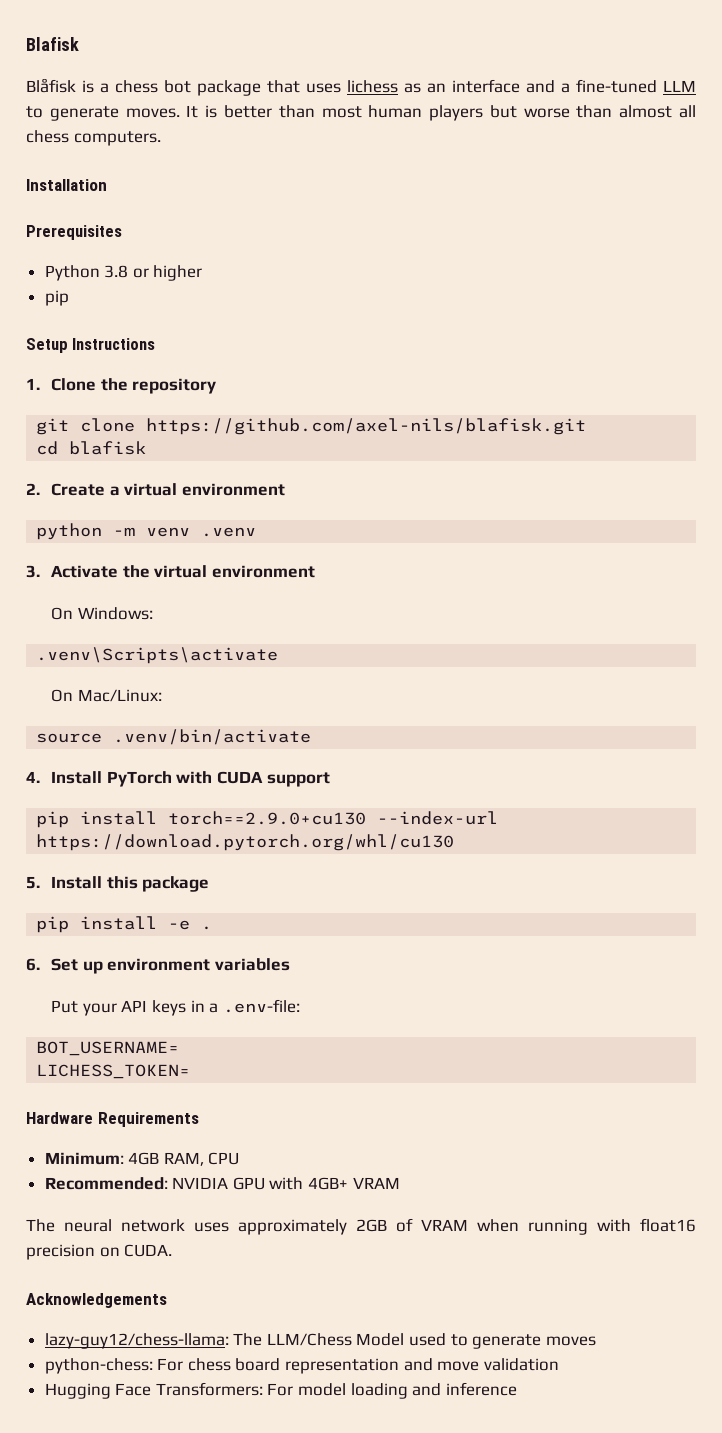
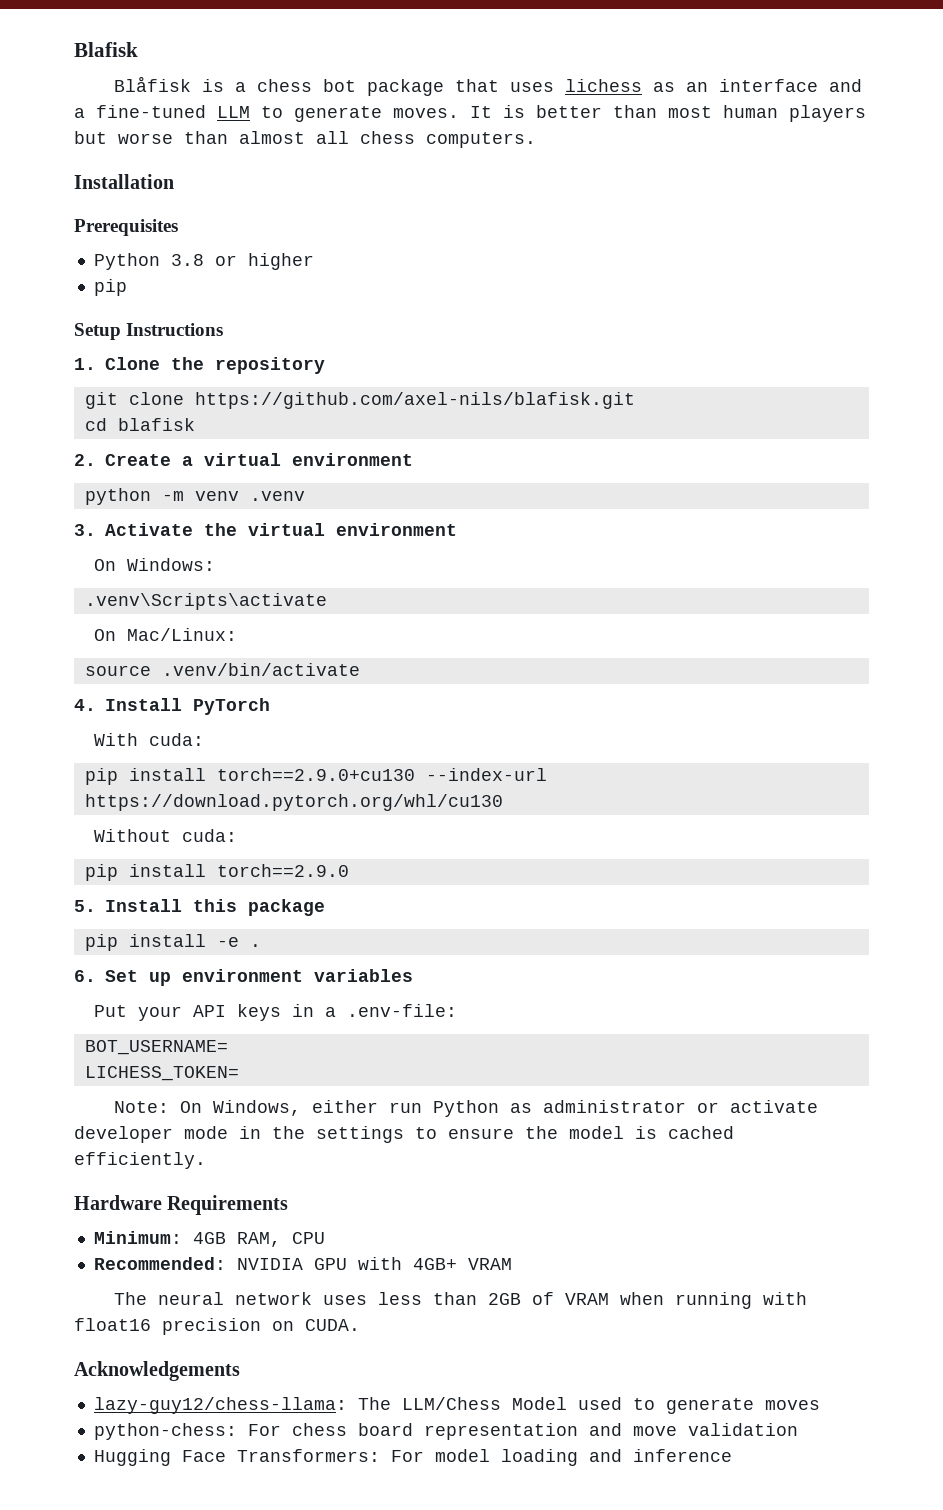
- 4. Install PyTorch with CUDA support
+ 4. Install PyTorch
+ With cuda:
+ Without cuda:
+ pip install torch==2.9.0
+ Note: On Windows, either run Python as administrator or activate developer mode in the settings to ensure the model is cached efficiently.
- The neural network uses approximately 2GB of VRAM when running with float16 precision on CUDA.
+ The neural network uses less than 2GB of VRAM when running with float16 precision on CUDA.

